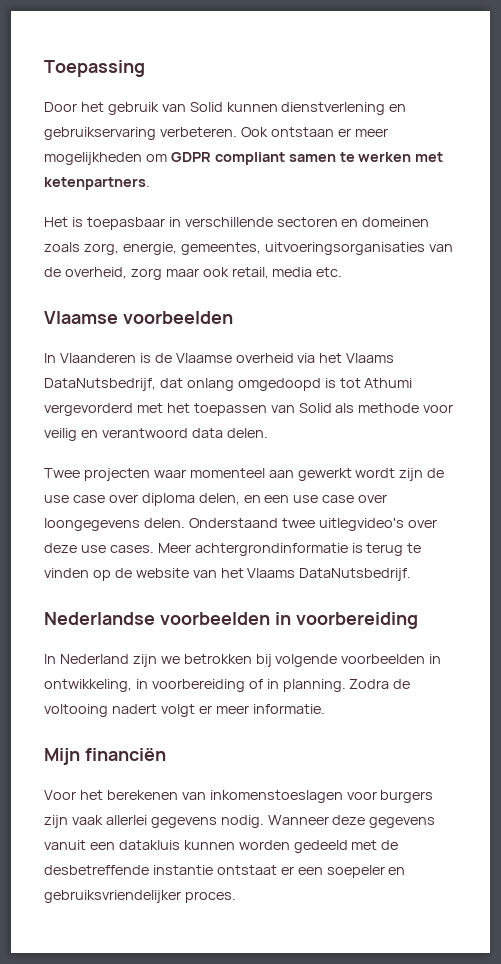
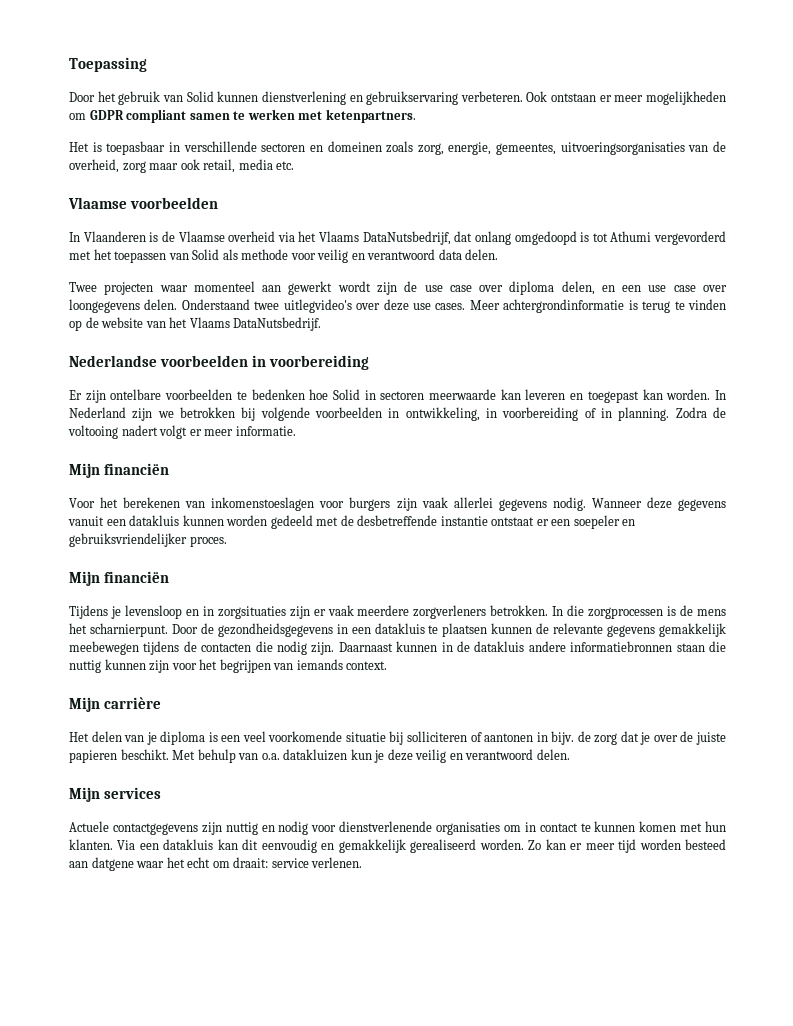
+ Er zijn ontelbare voorbeelden te bedenken hoe Solid in sectoren meerwaarde kan leveren en toegepast kan worden.
  Wanneer deze gegevens vanuit een datakluis kunnen worden gedeeld met de desbetreffende instantie ontstaat er een soepeler en gebruiksvriendelijker proces.
+ Mijn financiën
+ Tijdens je levensloop en in zorgsituaties zijn er vaak meerdere zorgverleners betrokken. In die zorgprocessen is de mens het scharnierpunt. Door de gezondheidsgegevens in een datakluis te plaatsen kunnen de relevante gegevens gemakkelijk meebewegen tijdens de contacten die nodig zijn. Daarnaast kunnen in de datakluis andere informatiebronnen staan die nuttig kunnen zijn voor het begrijpen van iemands context.
+ Mijn carrière
+ Het delen van je diploma is een veel voorkomende situatie bij solliciteren of aantonen in bijv. de zorg dat je over de juiste papieren beschikt. Met behulp van o.a. datakluizen kun je deze veilig en verantwoord delen.
+ Mijn services
+ Actuele contactgegevens zijn nuttig en nodig voor dienstverlenende organisaties om in contact te kunnen komen met hun klanten. Via een datakluis kan dit eenvoudig en gemakkelijk gerealiseerd worden. Zo kan er meer tijd worden besteed aan datgene waar het echt om draait: service verlenen.

